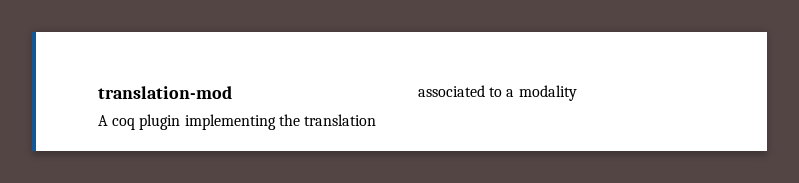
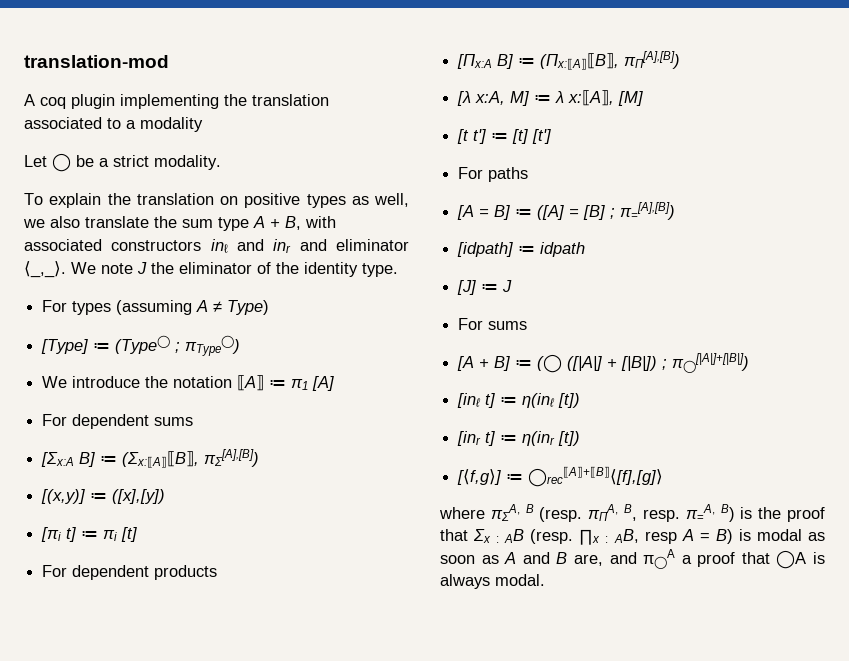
+ Let ◯ be a strict modality.
+ To explain the translation on positive types as well, we also translate the sum type A + B, with associated constructors inℓ and inr and eliminator ⟨_,_⟩. We note J the eliminator of the identity type.
+ For types (assuming A ≠ Type)
+ [Type] ≔ (Type◯ ; πType◯)
+ We introduce the notation ⟦A⟧ ≔ π1 [A]
+ For dependent sums
+ [Σx:A B] ≔ (Σx:⟦A⟧⟦B⟧, πΣ[A],[B])
+ [(x,y)] ≔ ([x],[y])
+ [πi t] ≔ πi [t]
+ For dependent products
+ [Πx:A B] ≔ (Πx:⟦A⟧⟦B⟧, πΠ[A],[B])
+ [λ x:A, M] ≔ λ x:⟦A⟧, [M]
+ [t t'] ≔ [t] [t']
+ For paths
+ [A = B] ≔ ([A] = [B] ; π=[A],[B])
+ [idpath] ≔ idpath
+ [J] ≔ J
+ For sums
+ [A + B] ≔ (◯ ([|A|] + [|B|]) ; π◯[|A|]+[|B|])
+ [inℓ t] ≔ η(inℓ [t])
+ [inr t] ≔ η(inr [t])
+ [⟨f,g⟩] ≔ ◯rec⟦A⟧+⟦B⟧⟨[f],[g]⟩
+ where πΣA, B (resp. πΠA, B, resp. π=A, B) is the proof that Σx : AB (resp. ∏x : AB, resp A = B) is modal as soon as A and B are, and π◯A a proof that ◯A is always modal.

